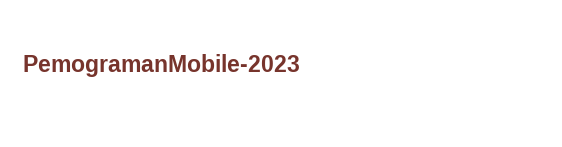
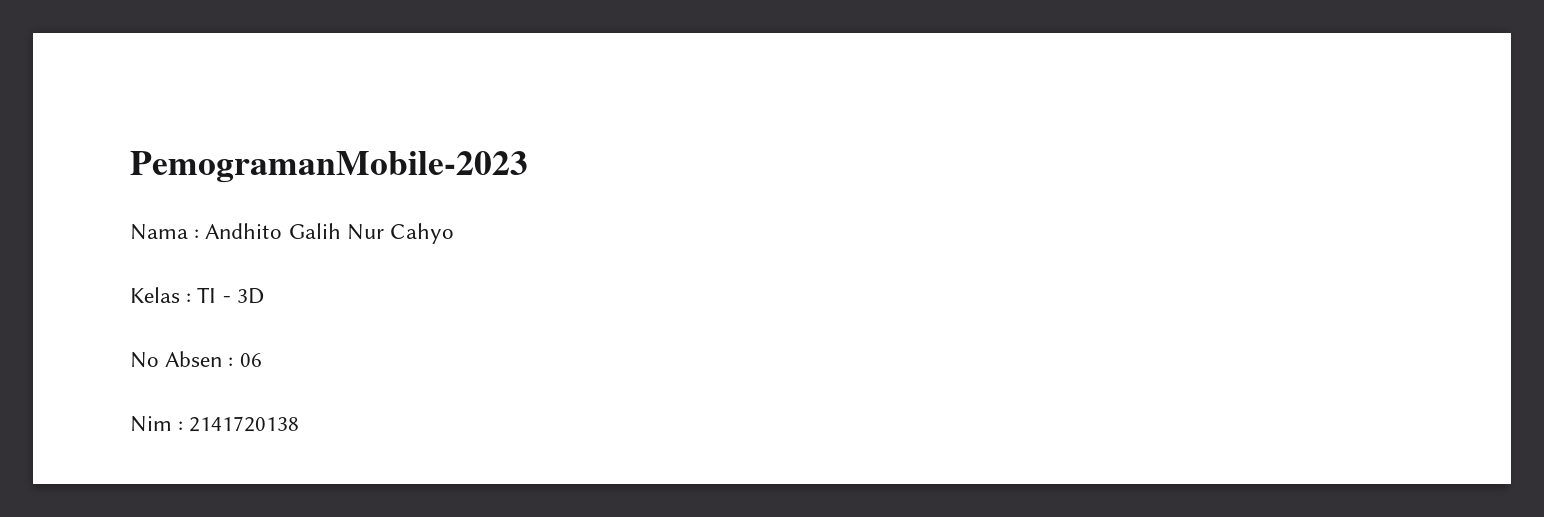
+ Nama : Andhito Galih Nur Cahyo
+ Kelas : TI - 3D
+ No Absen : 06
+ Nim : 2141720138

